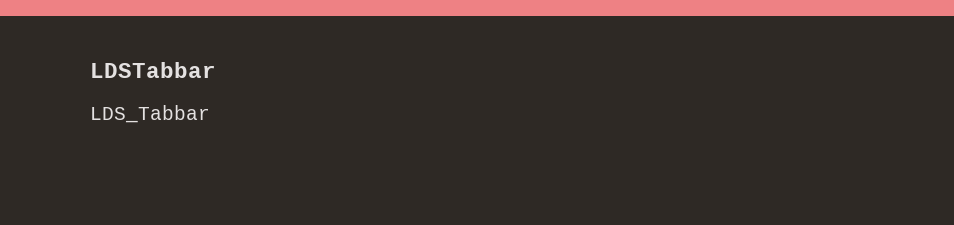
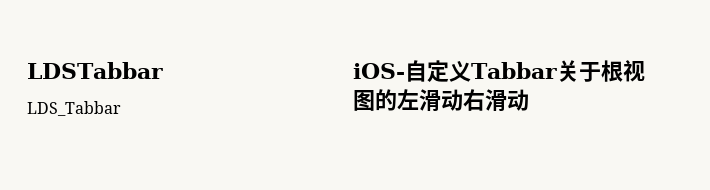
+ iOS-自定义Tabbar关于根视图的左滑动右滑动

